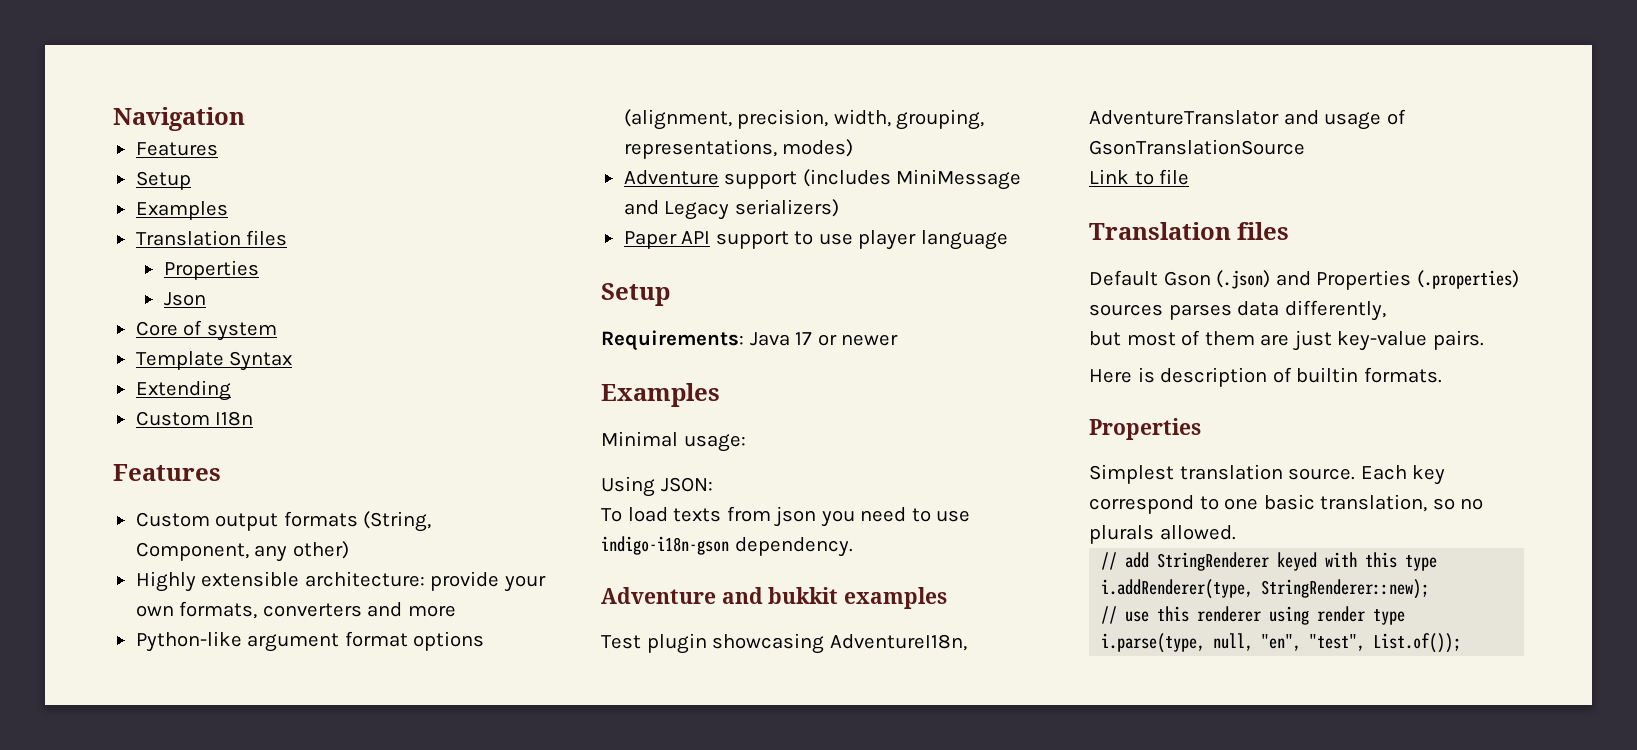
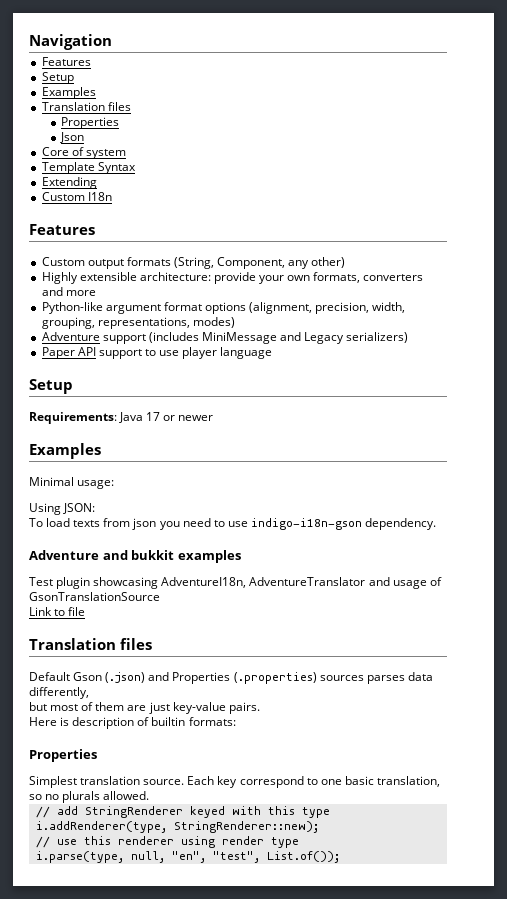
- Here is description of builtin formats.
+ Here is description of builtin formats:

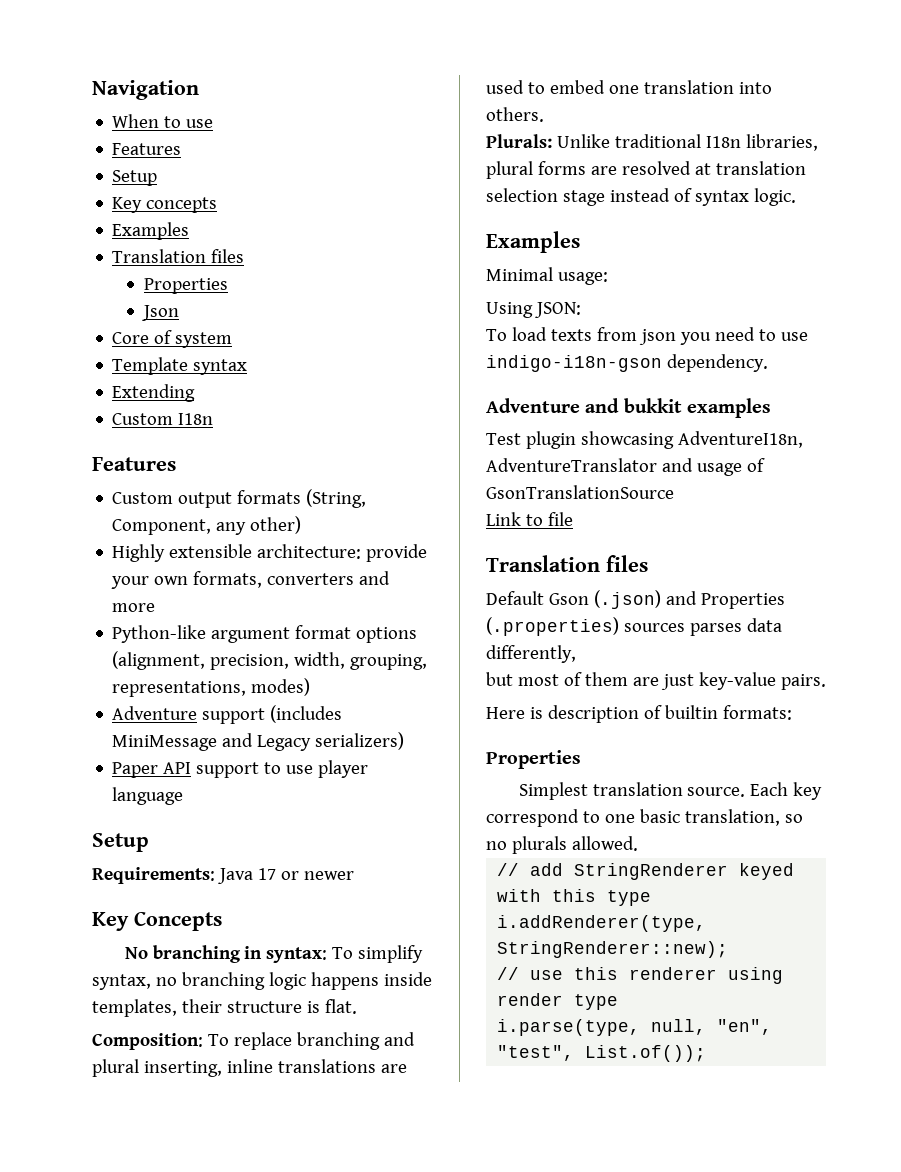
+ When to use
+ Key concepts
- Template Syntax
+ Template syntax
+ Key Concepts
+ No branching in syntax: To simplify syntax, no branching logic happens inside templates, their structure is flat.
+ Composition: To replace branching and plural inserting, inline translations are used to embed one translation into others.
+ Plurals: Unlike traditional I18n libraries, plural forms are resolved at translation selection stage instead of syntax logic.

